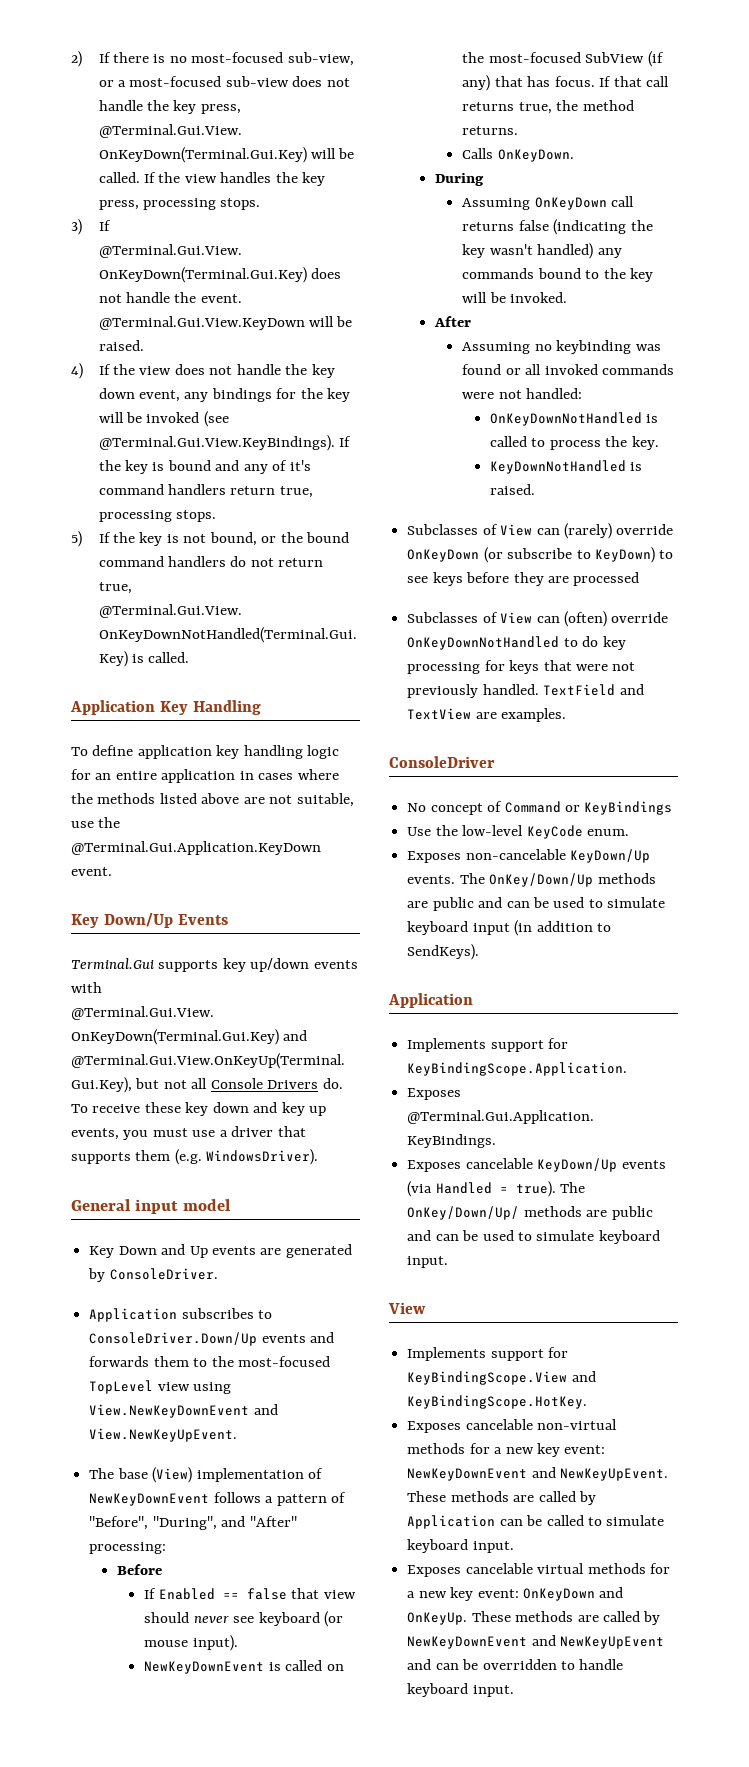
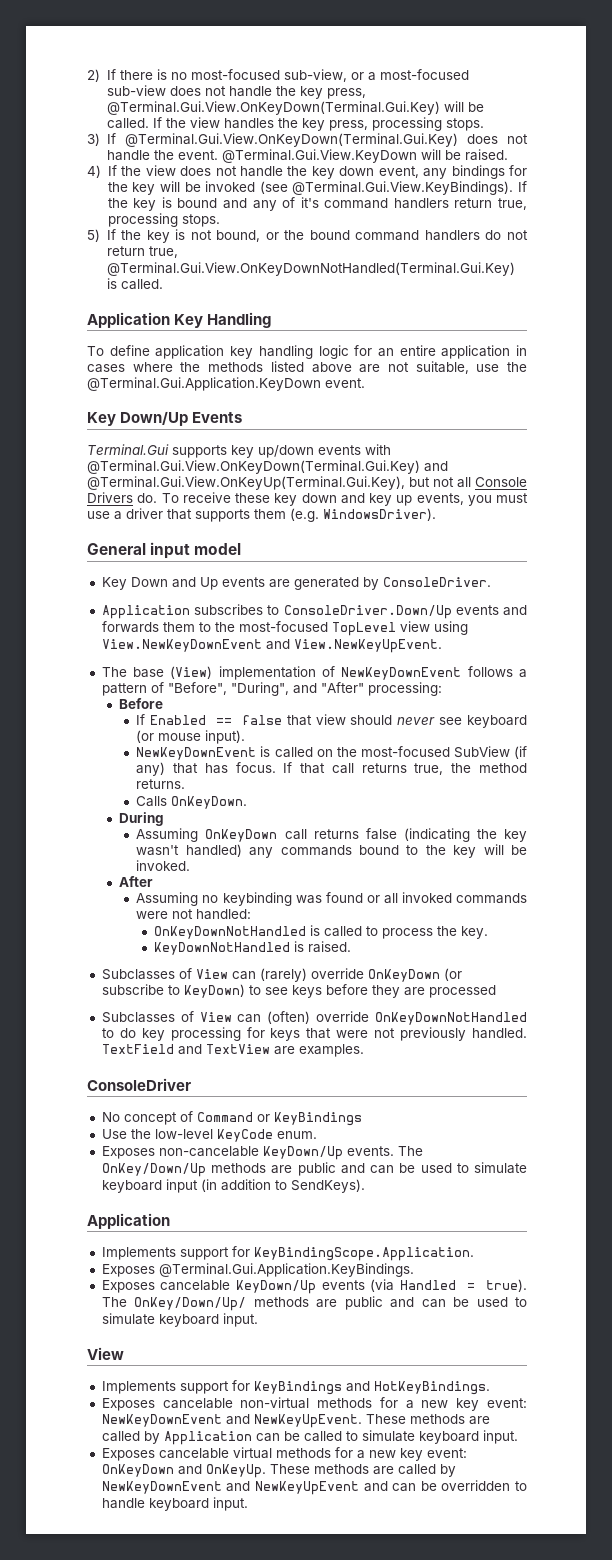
- Implements support for KeyBindingScope.View and KeyBindingScope.HotKey.
+ Implements support for KeyBindings and HotKeyBindings.

